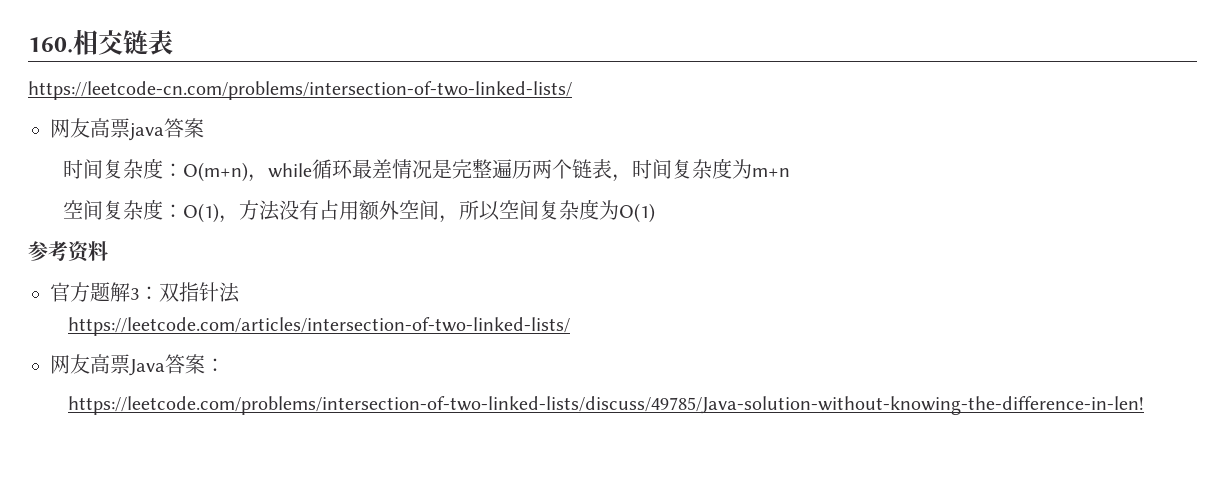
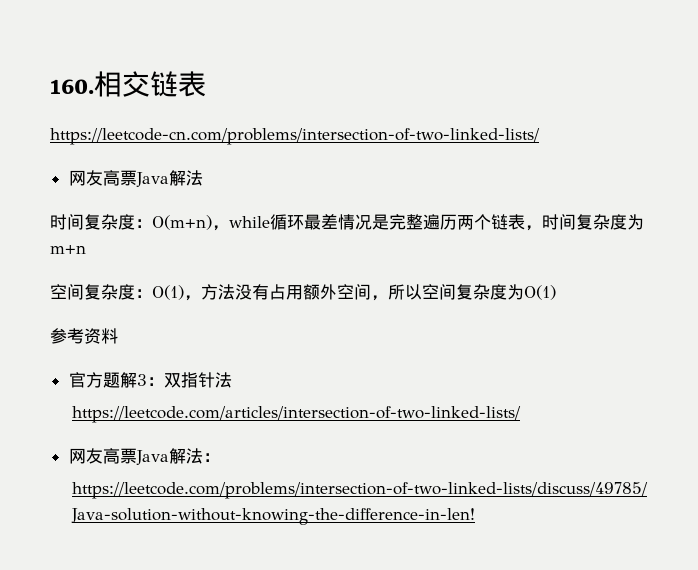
  https://leetcode-cn.com/problems/intersection-of-two-linked-lists/
- 网友高票java答案
+ 网友高票Java解法
- 网友高票Java答案：
+ 网友高票Java解法：

